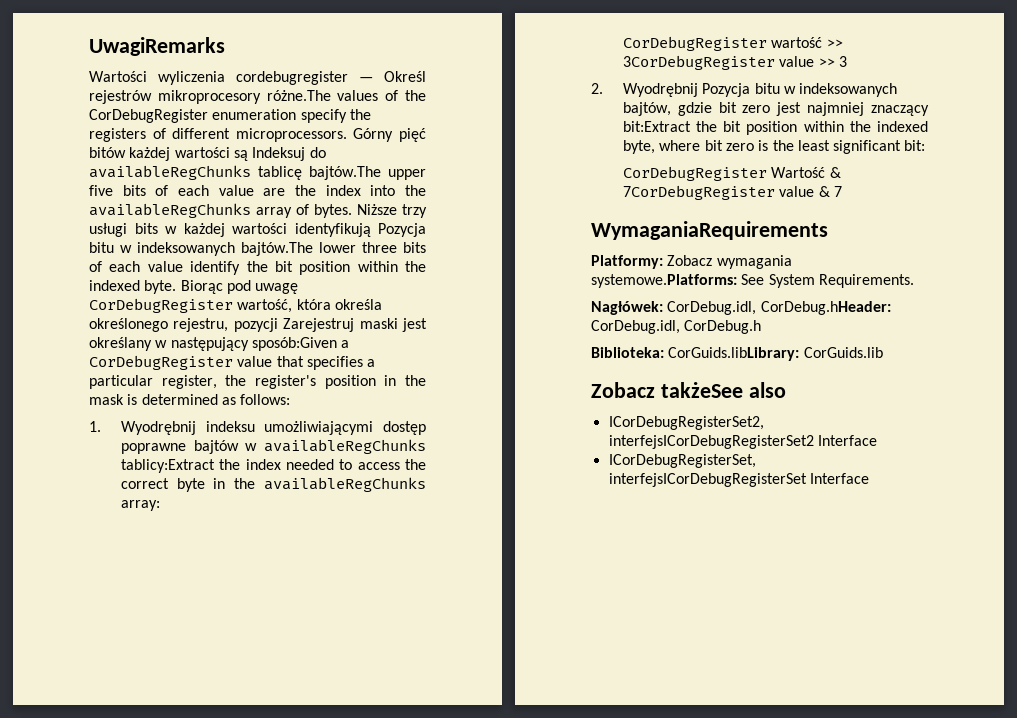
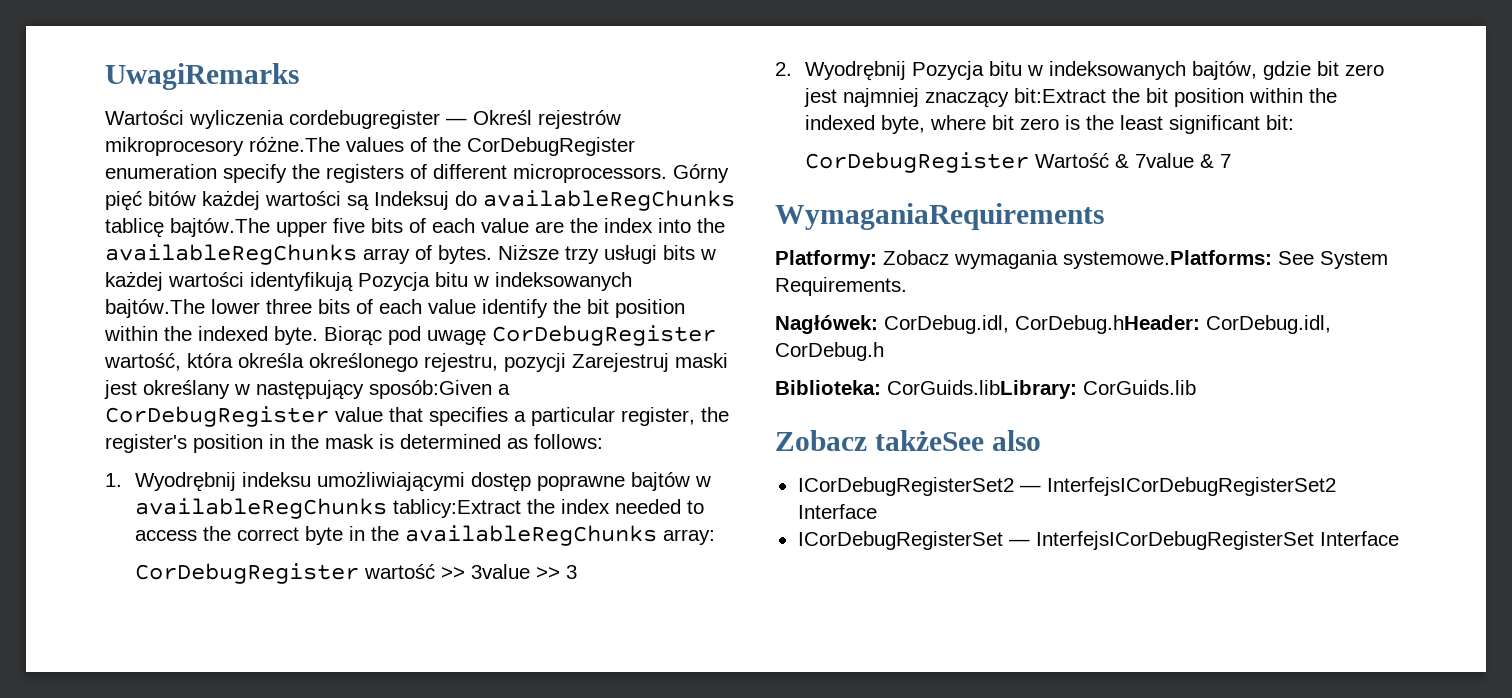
- CorDebugRegister wartość >> 3CorDebugRegister value >> 3
+ CorDebugRegister wartość >> 3value >> 3
- CorDebugRegister Wartość & 7CorDebugRegister value & 7
+ CorDebugRegister Wartość & 7value & 7
- ICorDebugRegisterSet2, interfejsICorDebugRegisterSet2 Interface
- ICorDebugRegisterSet, interfejsICorDebugRegisterSet Interface
+ ICorDebugRegisterSet2 — InterfejsICorDebugRegisterSet2 Interface
+ ICorDebugRegisterSet — InterfejsICorDebugRegisterSet Interface

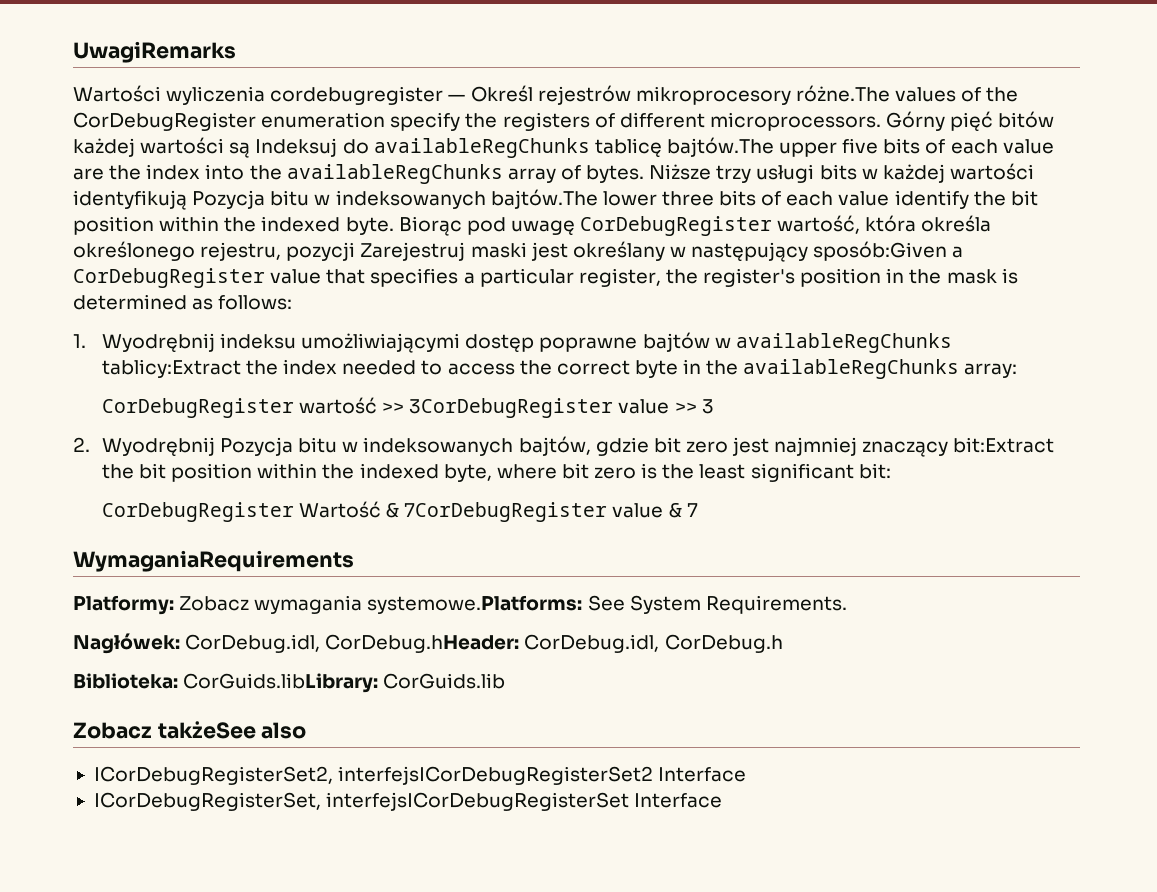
- CorDebugRegister wartość >> 3value >> 3
+ CorDebugRegister wartość >> 3CorDebugRegister value >> 3
- CorDebugRegister Wartość & 7value & 7
+ CorDebugRegister Wartość & 7CorDebugRegister value & 7
- ICorDebugRegisterSet2 — InterfejsICorDebugRegisterSet2 Interface
- ICorDebugRegisterSet — InterfejsICorDebugRegisterSet Interface
+ ICorDebugRegisterSet2, interfejsICorDebugRegisterSet2 Interface
+ ICorDebugRegisterSet, interfejsICorDebugRegisterSet Interface

